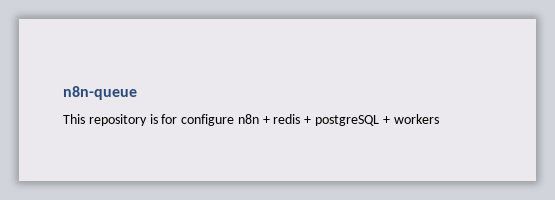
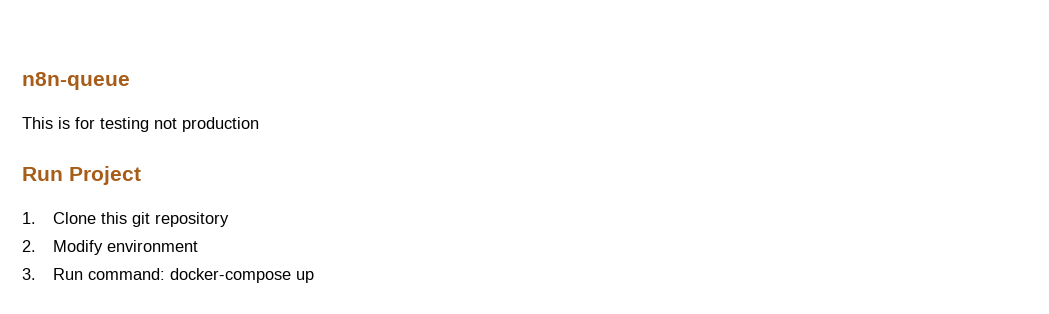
- This repository is for configure n8n + redis + postgreSQL + workers
+ This is for testing not production
+ Run Project
+ 1. Clone this git repository
+ 2. Modify environment
+ 3. Run command: docker-compose up

